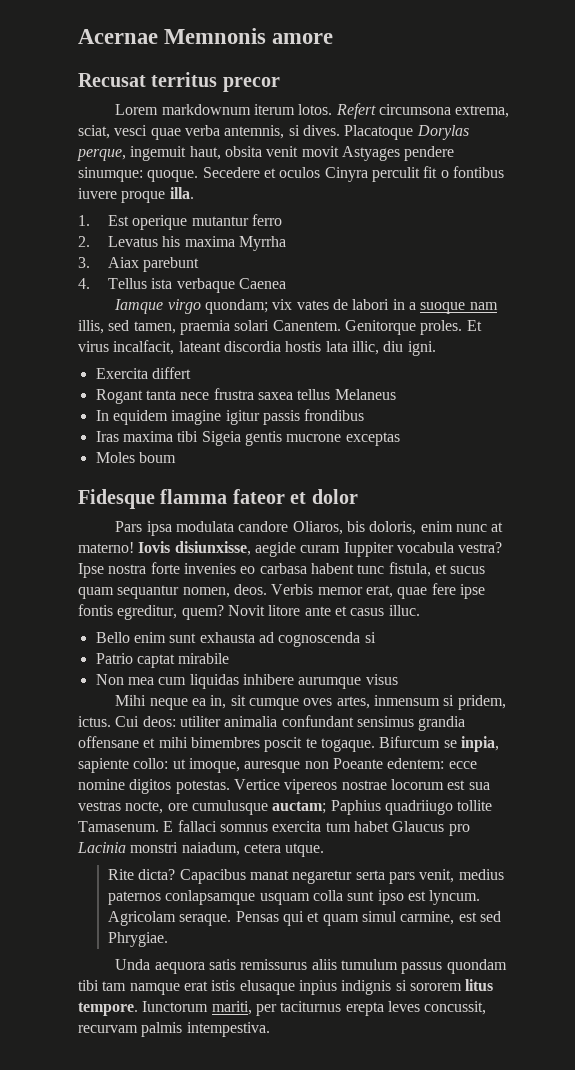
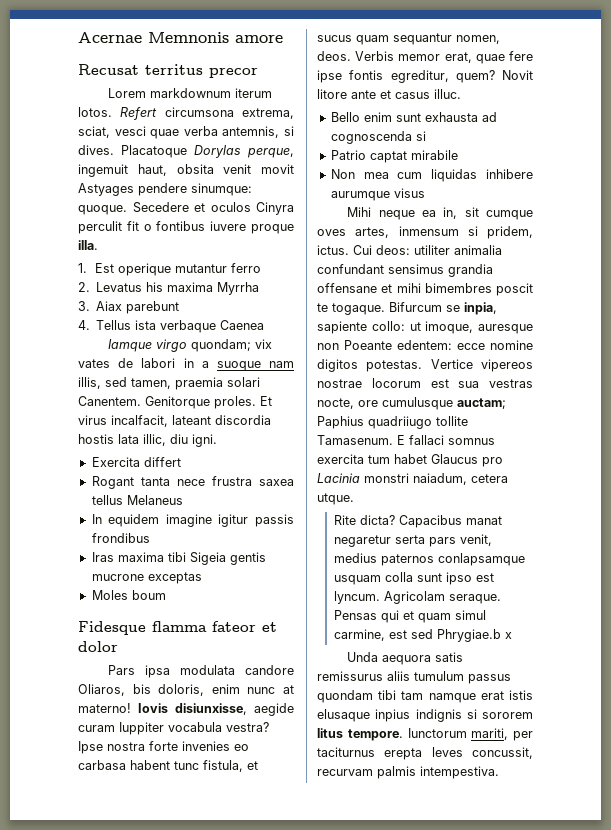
- Pensas qui et quam simul carmine, est sed Phrygiae.
+ Pensas qui et quam simul carmine, est sed Phrygiae.b x

